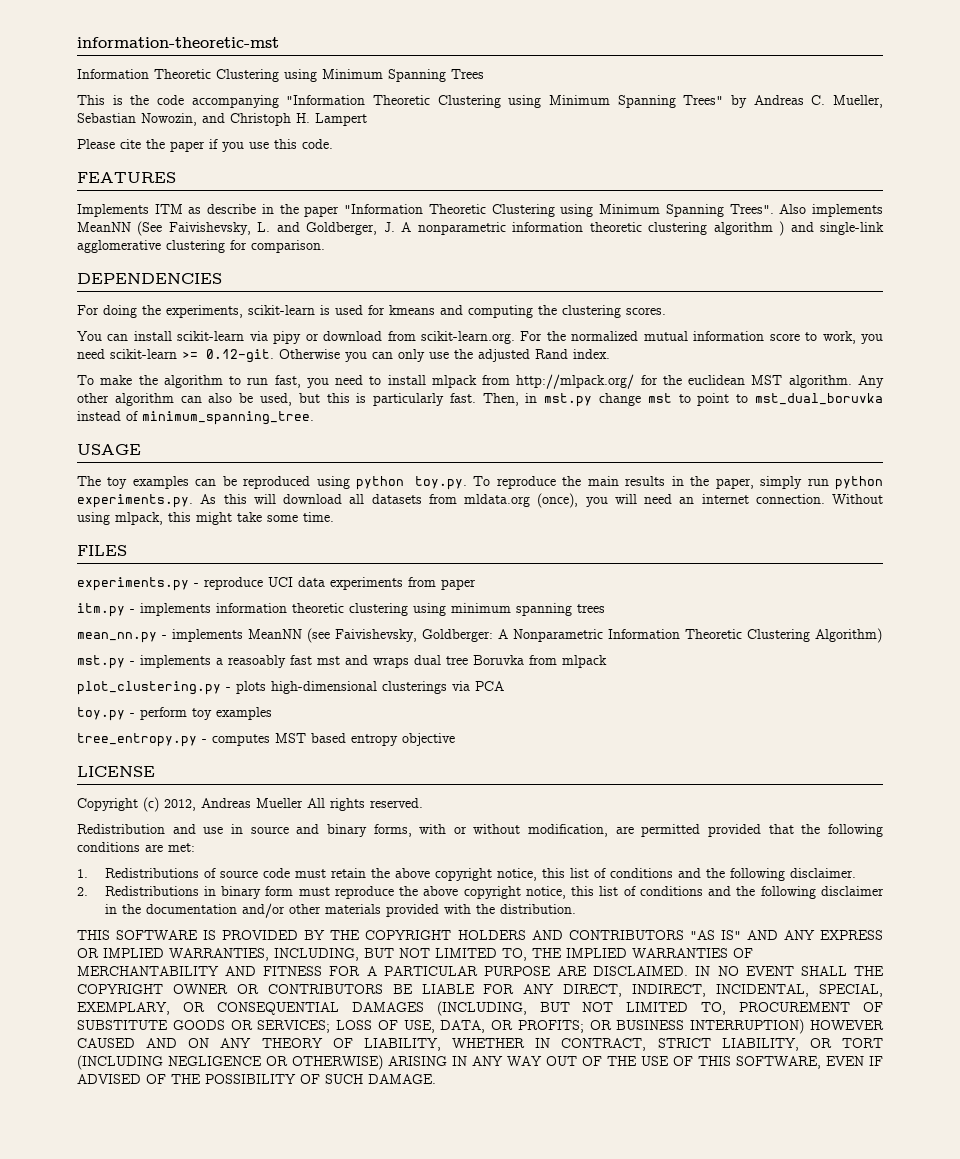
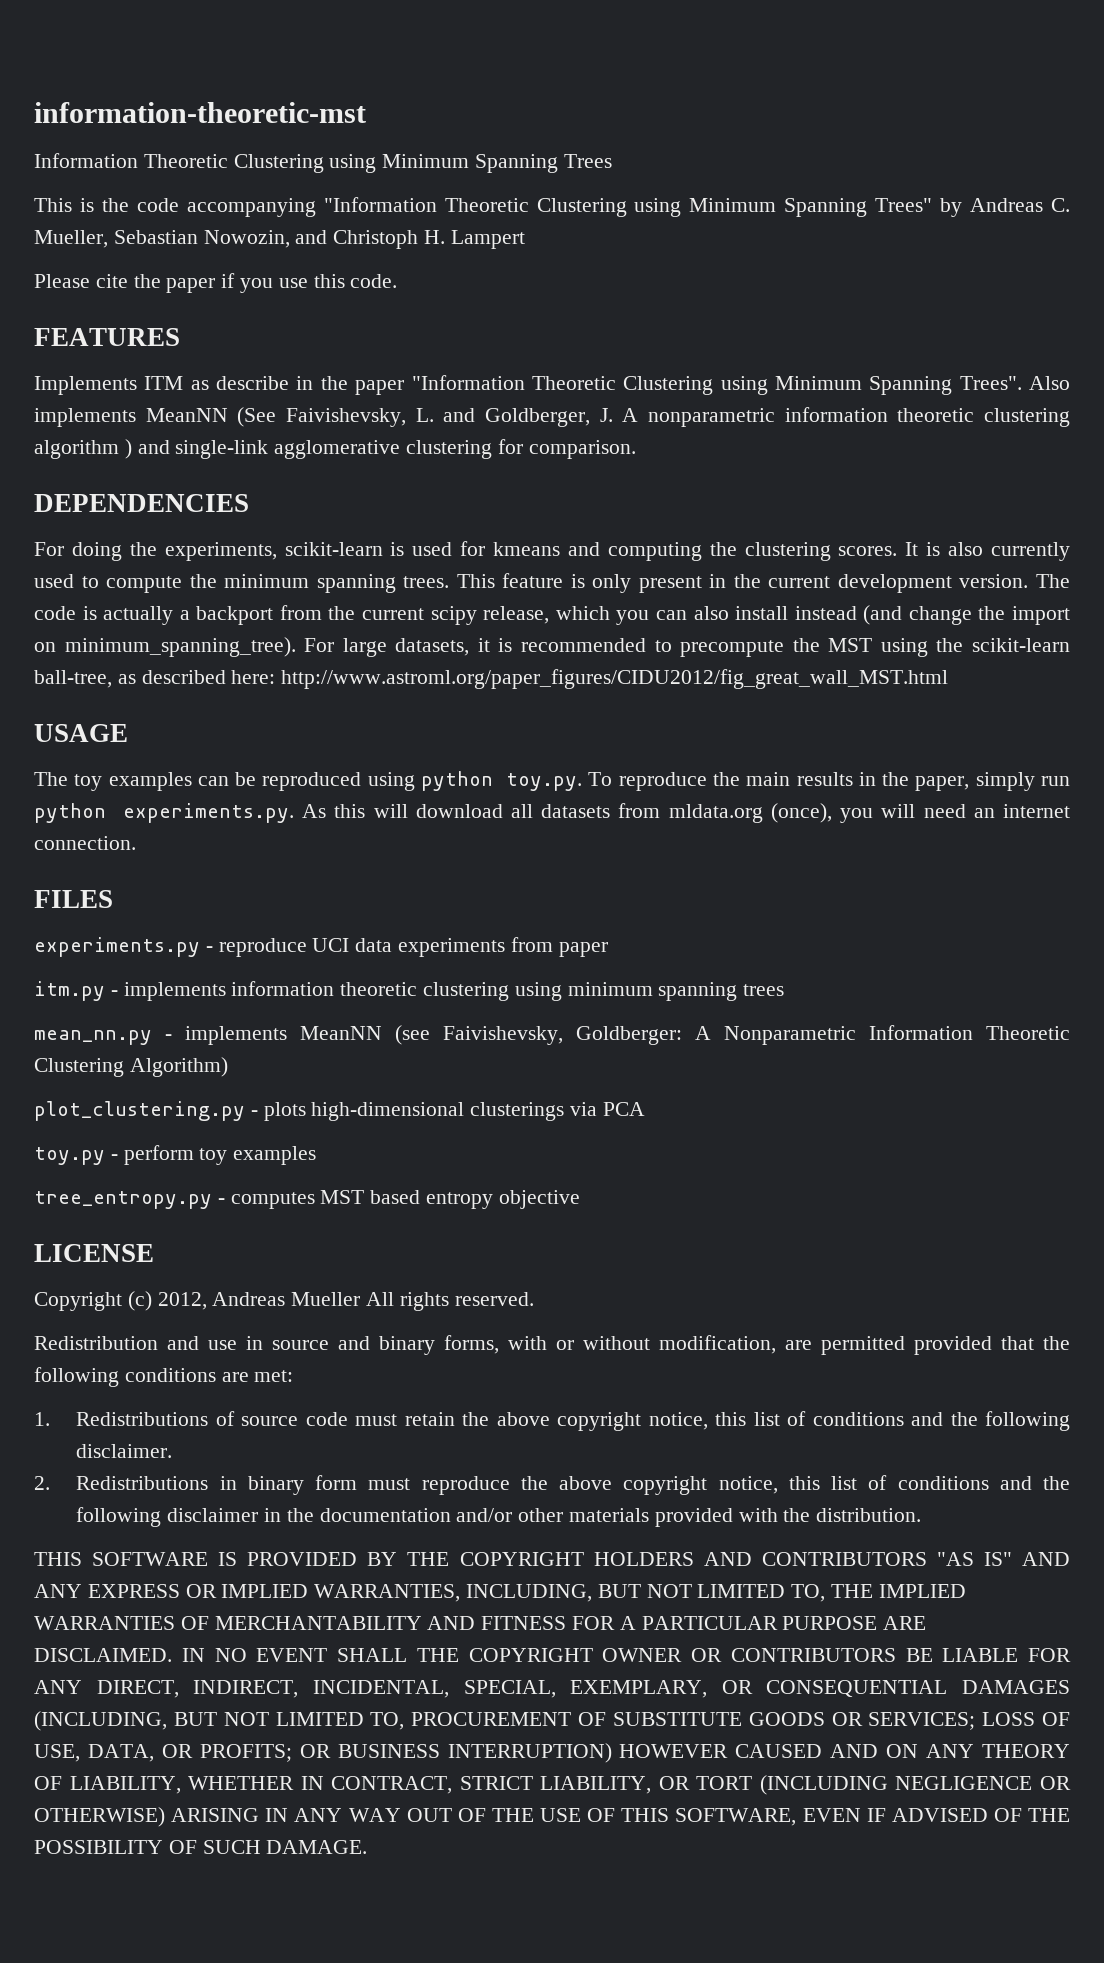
- For doing the experiments, scikit-learn is used for kmeans and computing the clustering scores.
- You can install scikit-learn via pipy or download from scikit-learn.org. For the normalized mutual information score to work, you need scikit-learn >= 0.12-git. Otherwise you can only use the adjusted Rand index.
- To make the algorithm to run fast, you need to install mlpack from http://mlpack.org/ for the euclidean MST algorithm. Any other algorithm can also be used, but this is particularly fast. Then, in mst.py change mst to point to mst_dual_boruvka instead of minimum_spanning_tree.
+ For doing the experiments, scikit-learn is used for kmeans and computing the clustering scores. It is also currently used to compute the minimum spanning trees. This feature is only present in the current development version. The code is actually a backport from the current scipy release, which you can also install instead (and change the import on minimum_spanning_tree). For large datasets, it is recommended to precompute the MST using the scikit-learn ball-tree, as described here: http://www.astroml.org/paper_figures/CIDU2012/fig_great_wall_MST.html
- Without using mlpack, this might take some time.
- mst.py - implements a reasoably fast mst and wraps dual tree Boruvka from mlpack

